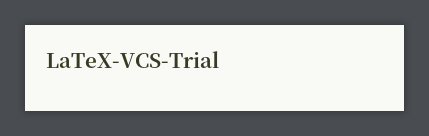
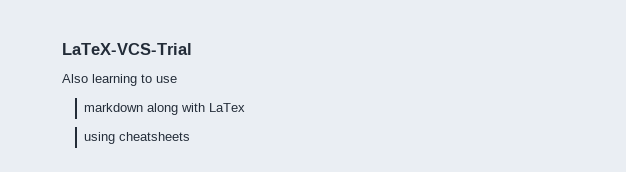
+ Also learning to use
+ markdown along with LaTex
+ using cheatsheets

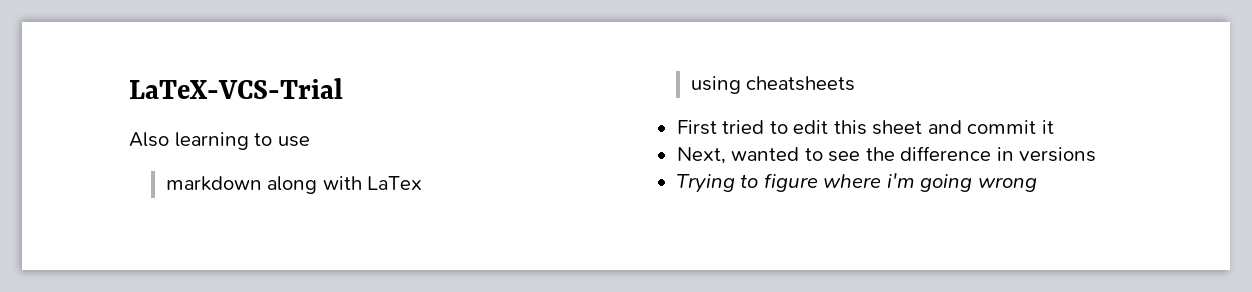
+ First tried to edit this sheet and commit it
+ Next, wanted to see the difference in versions
+ Trying to figure where i'm going wrong

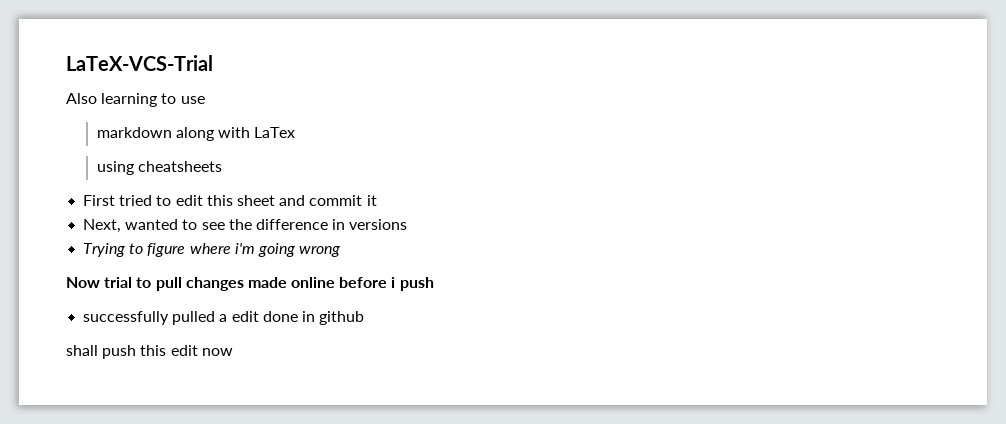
+ Now trial to pull changes made online before i push
+ successfully pulled a edit done in github
+ shall push this edit now

